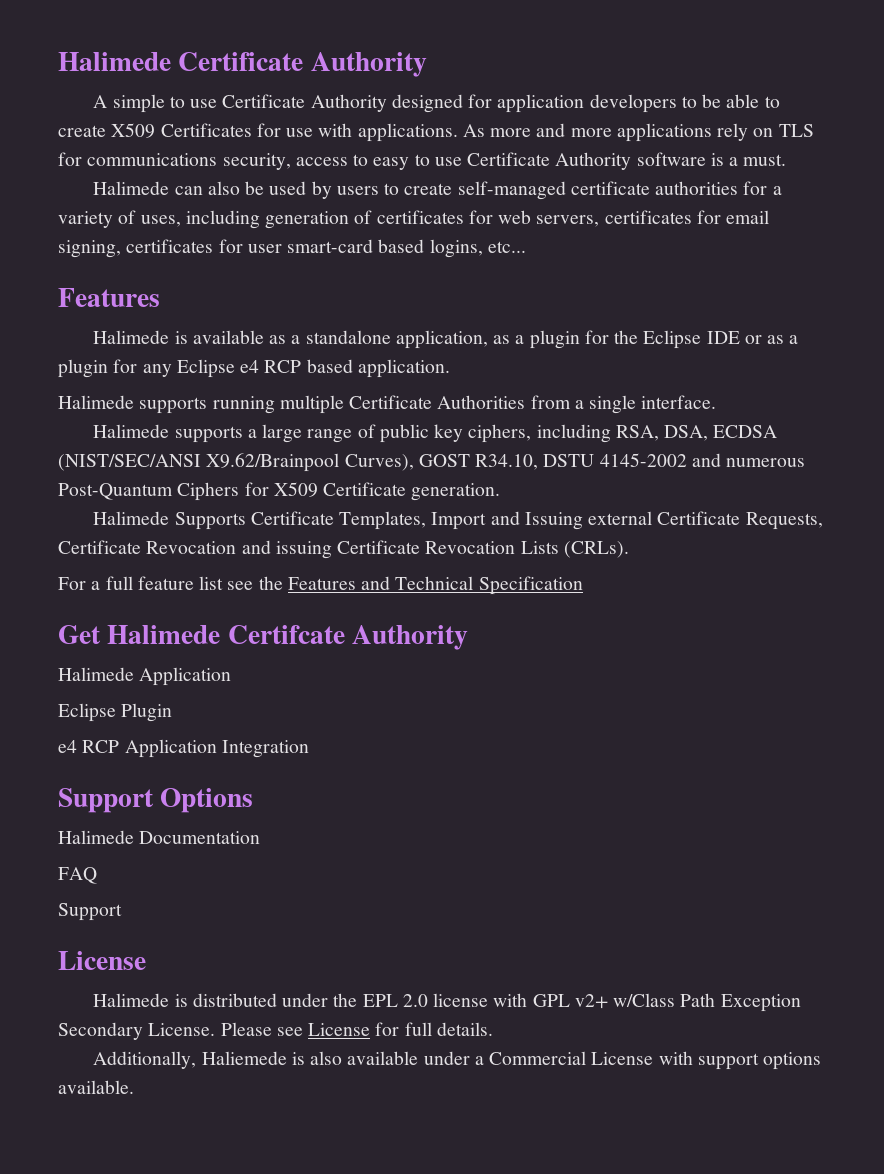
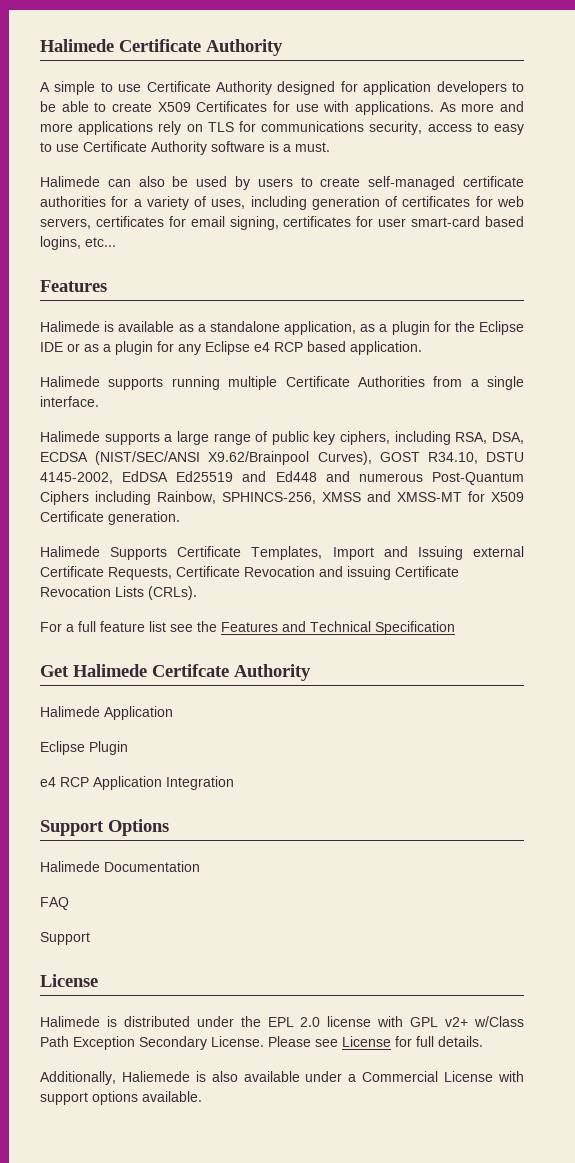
- Halimede supports a large range of public key ciphers, including RSA, DSA, ECDSA (NIST/SEC/ANSI X9.62/Brainpool Curves), GOST R34.10, DSTU 4145-2002 and numerous Post-Quantum Ciphers for X509 Certificate generation.
+ Halimede supports a large range of public key ciphers, including RSA, DSA, ECDSA (NIST/SEC/ANSI X9.62/Brainpool Curves), GOST R34.10, DSTU 4145-2002, EdDSA Ed25519 and Ed448 and numerous Post-Quantum Ciphers including Rainbow, SPHINCS-256, XMSS and XMSS-MT for X509 Certificate generation.

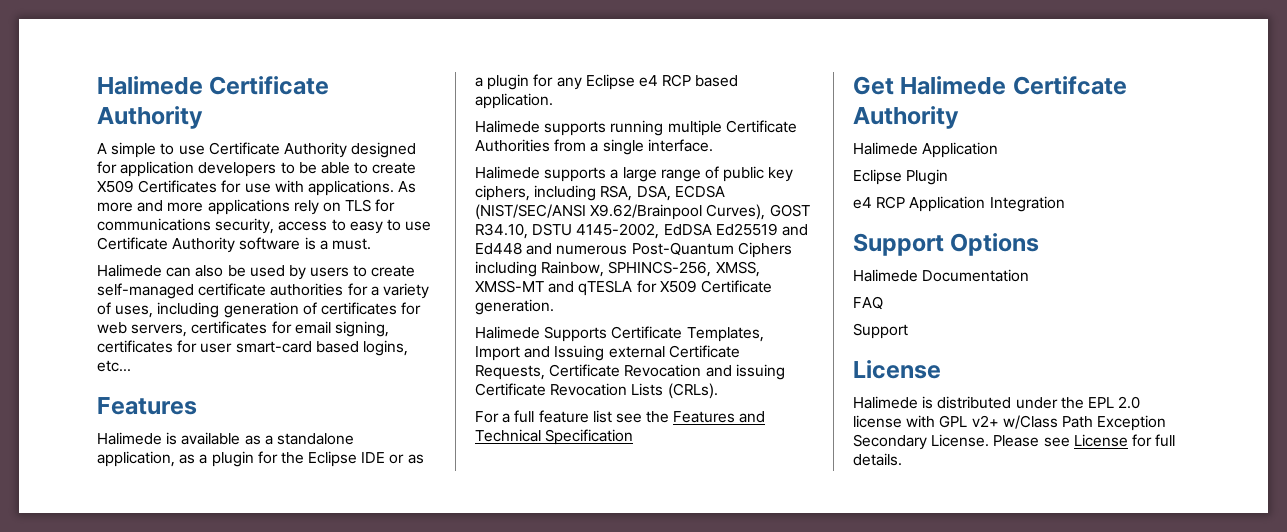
- Halimede supports a large range of public key ciphers, including RSA, DSA, ECDSA (NIST/SEC/ANSI X9.62/Brainpool Curves), GOST R34.10, DSTU 4145-2002, EdDSA Ed25519 and Ed448 and numerous Post-Quantum Ciphers including Rainbow, SPHINCS-256, XMSS and XMSS-MT for X509 Certificate generation.
+ Halimede supports a large range of public key ciphers, including RSA, DSA, ECDSA (NIST/SEC/ANSI X9.62/Brainpool Curves), GOST R34.10, DSTU 4145-2002, EdDSA Ed25519 and Ed448 and numerous Post-Quantum Ciphers including Rainbow, SPHINCS-256, XMSS, XMSS-MT and qTESLA for X509 Certificate generation.
- Additionally, Haliemede is also available under a Commercial License with support options available.

